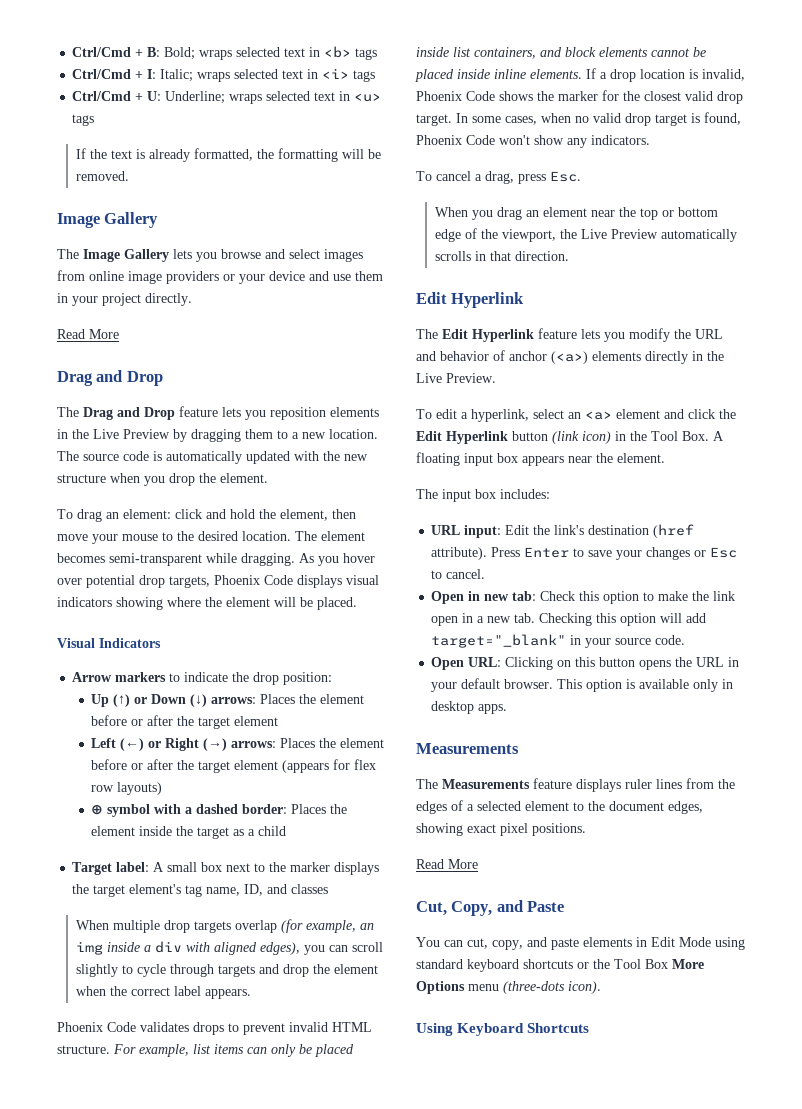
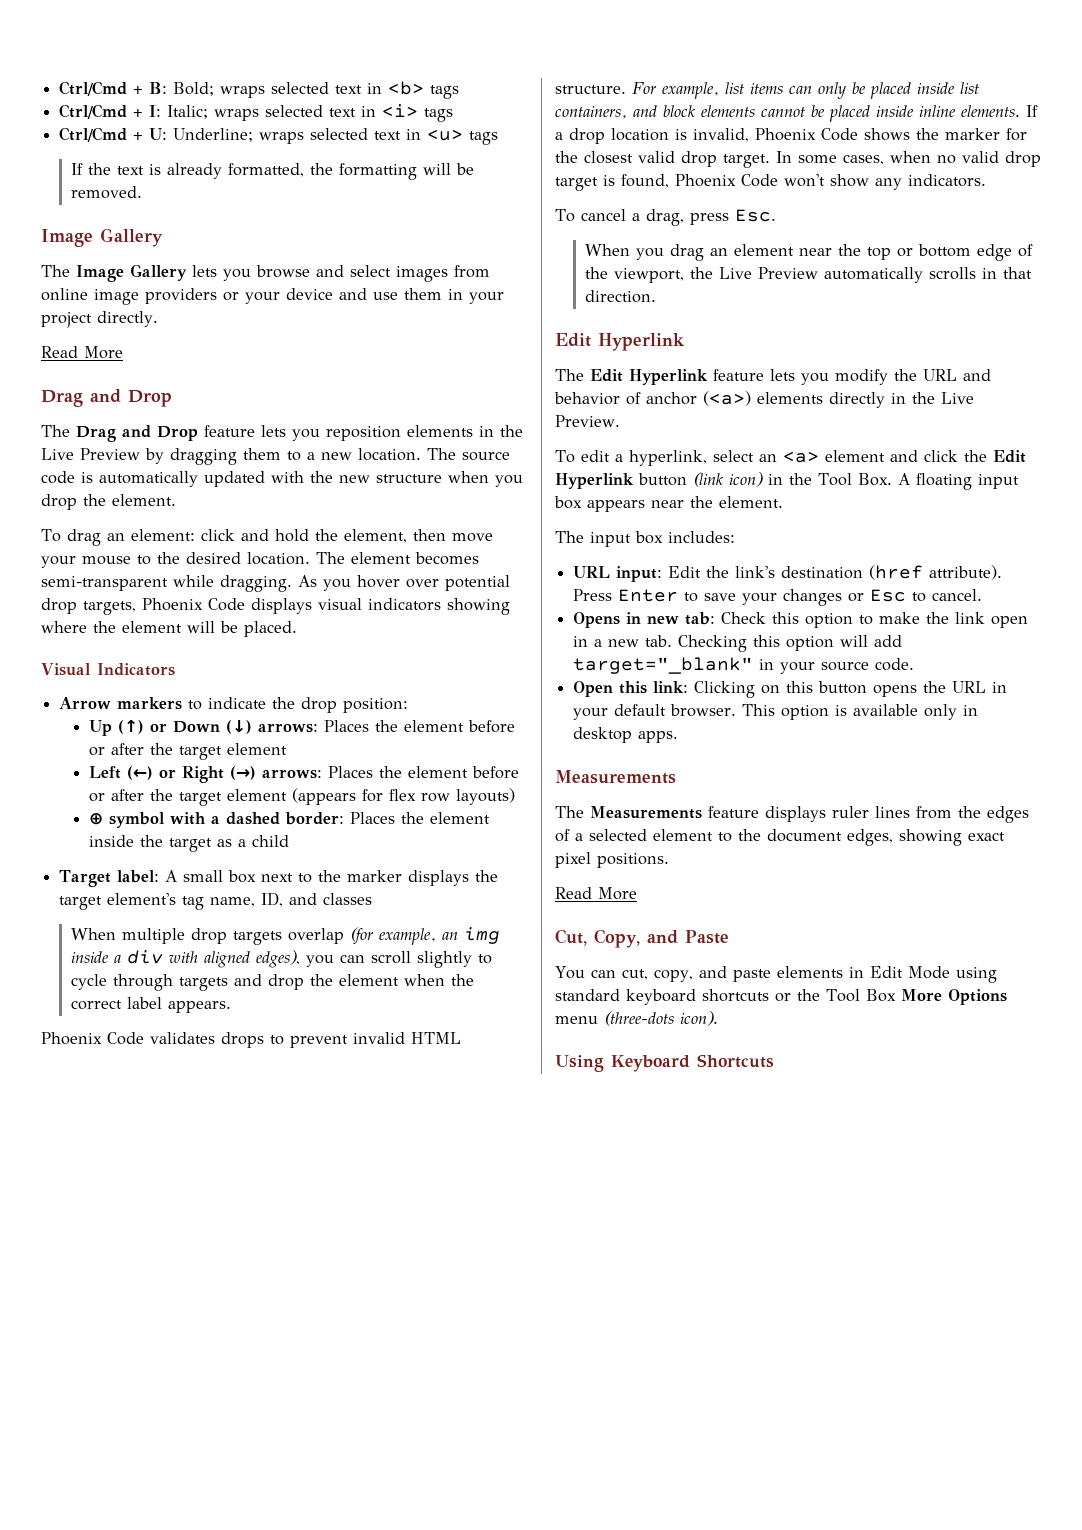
- Open in new tab: Check this option to make the link open in a new tab. Checking this option will add target="_blank" in your source code.
+ Opens in new tab: Check this option to make the link open in a new tab. Checking this option will add target="_blank" in your source code.
- Open URL: Clicking on this button opens the URL in your default browser.
+ Open this link: Clicking on this button opens the URL in your default browser.

